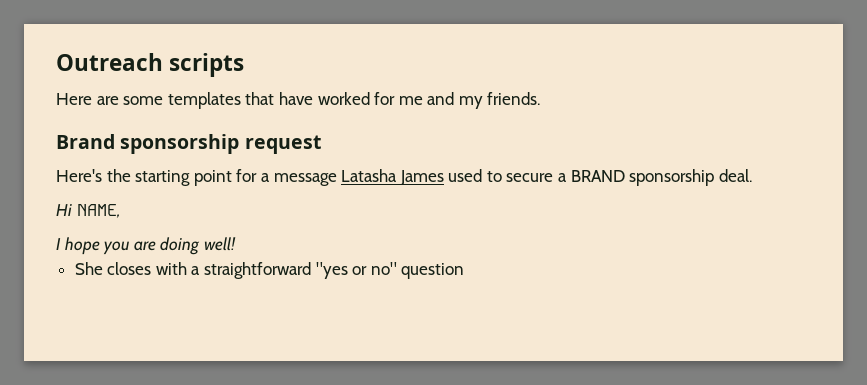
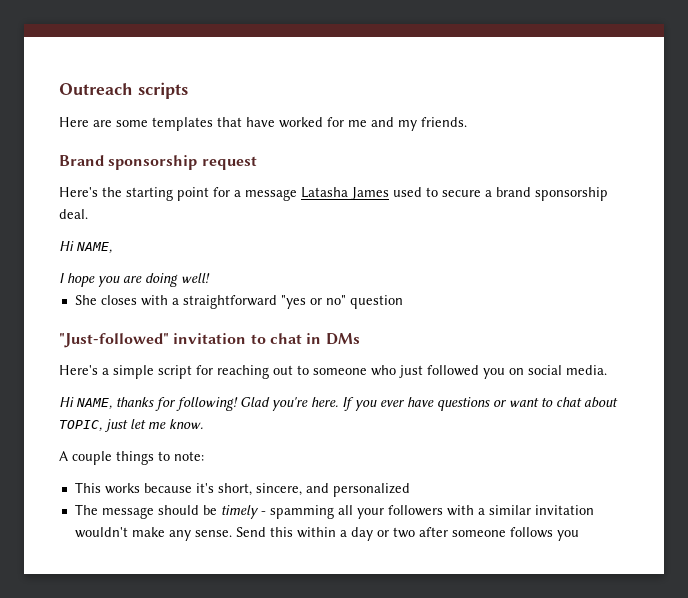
- Here's the starting point for a message Latasha James used to secure a BRAND sponsorship deal.
+ Here's the starting point for a message Latasha James used to secure a brand sponsorship deal.
+ "Just-followed" invitation to chat in DMs
+ Here's a simple script for reaching out to someone who just followed you on social media.
+ Hi NAME, thanks for following! Glad you're here. If you ever have questions or want to chat about TOPIC, just let me know.
+ A couple things to note:
+ This works because it's short, sincere, and personalized
+ The message should be timely - spamming all your followers with a similar invitation wouldn't make any sense. Send this within a day or two after someone follows you

